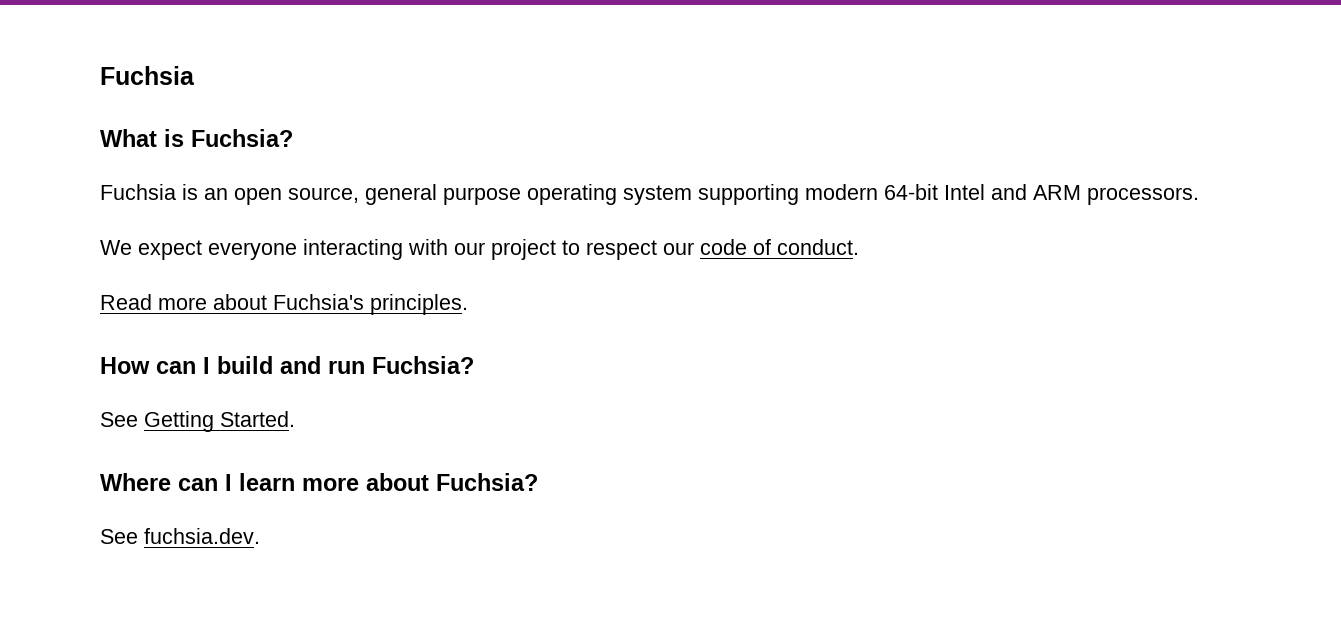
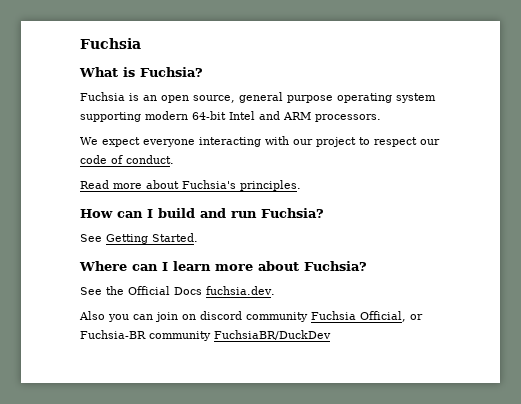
- See fuchsia.dev.
+ See the Official Docs fuchsia.dev.
+ Also you can join on discord community Fuchsia Official, or Fuchsia-BR community FuchsiaBR/DuckDev

